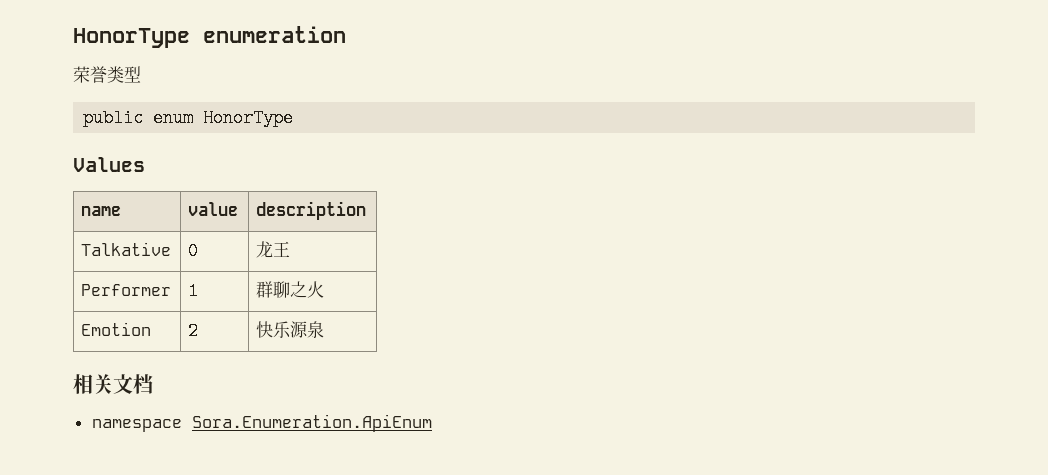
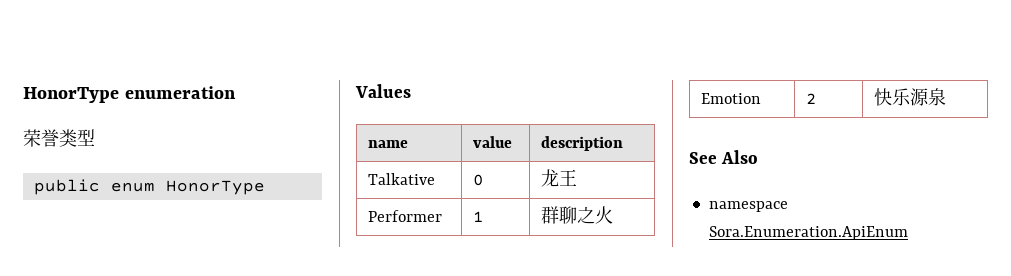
- 相关文档
+ See Also

